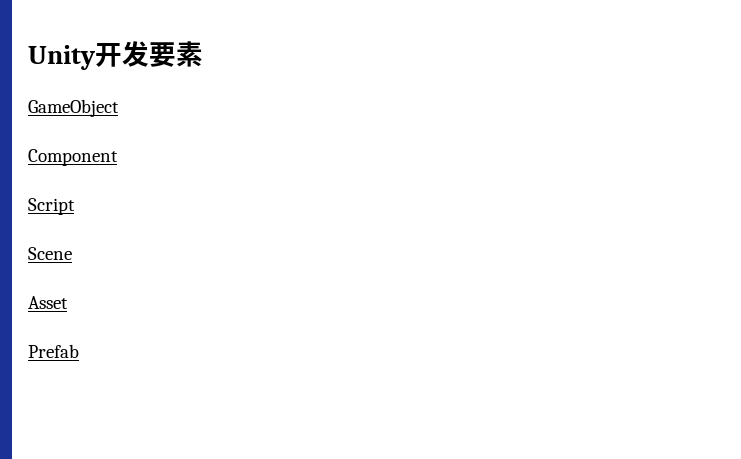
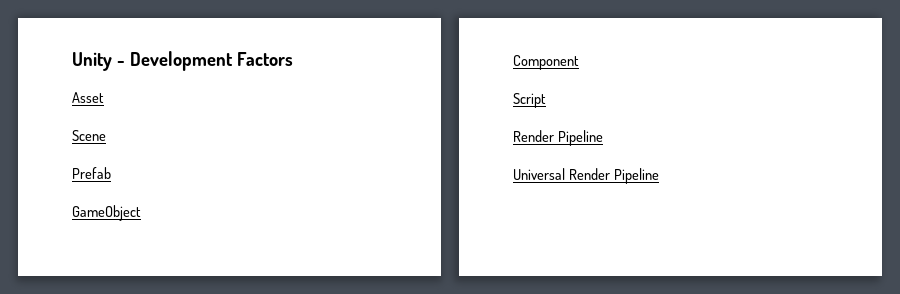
- Unity开发要素
+ Unity - Development Factors
+ Asset
+ Scene
+ Prefab
  GameObject
  Component
  Script
- Scene
- Asset
- Prefab
+ Render Pipeline
+ Universal Render Pipeline

